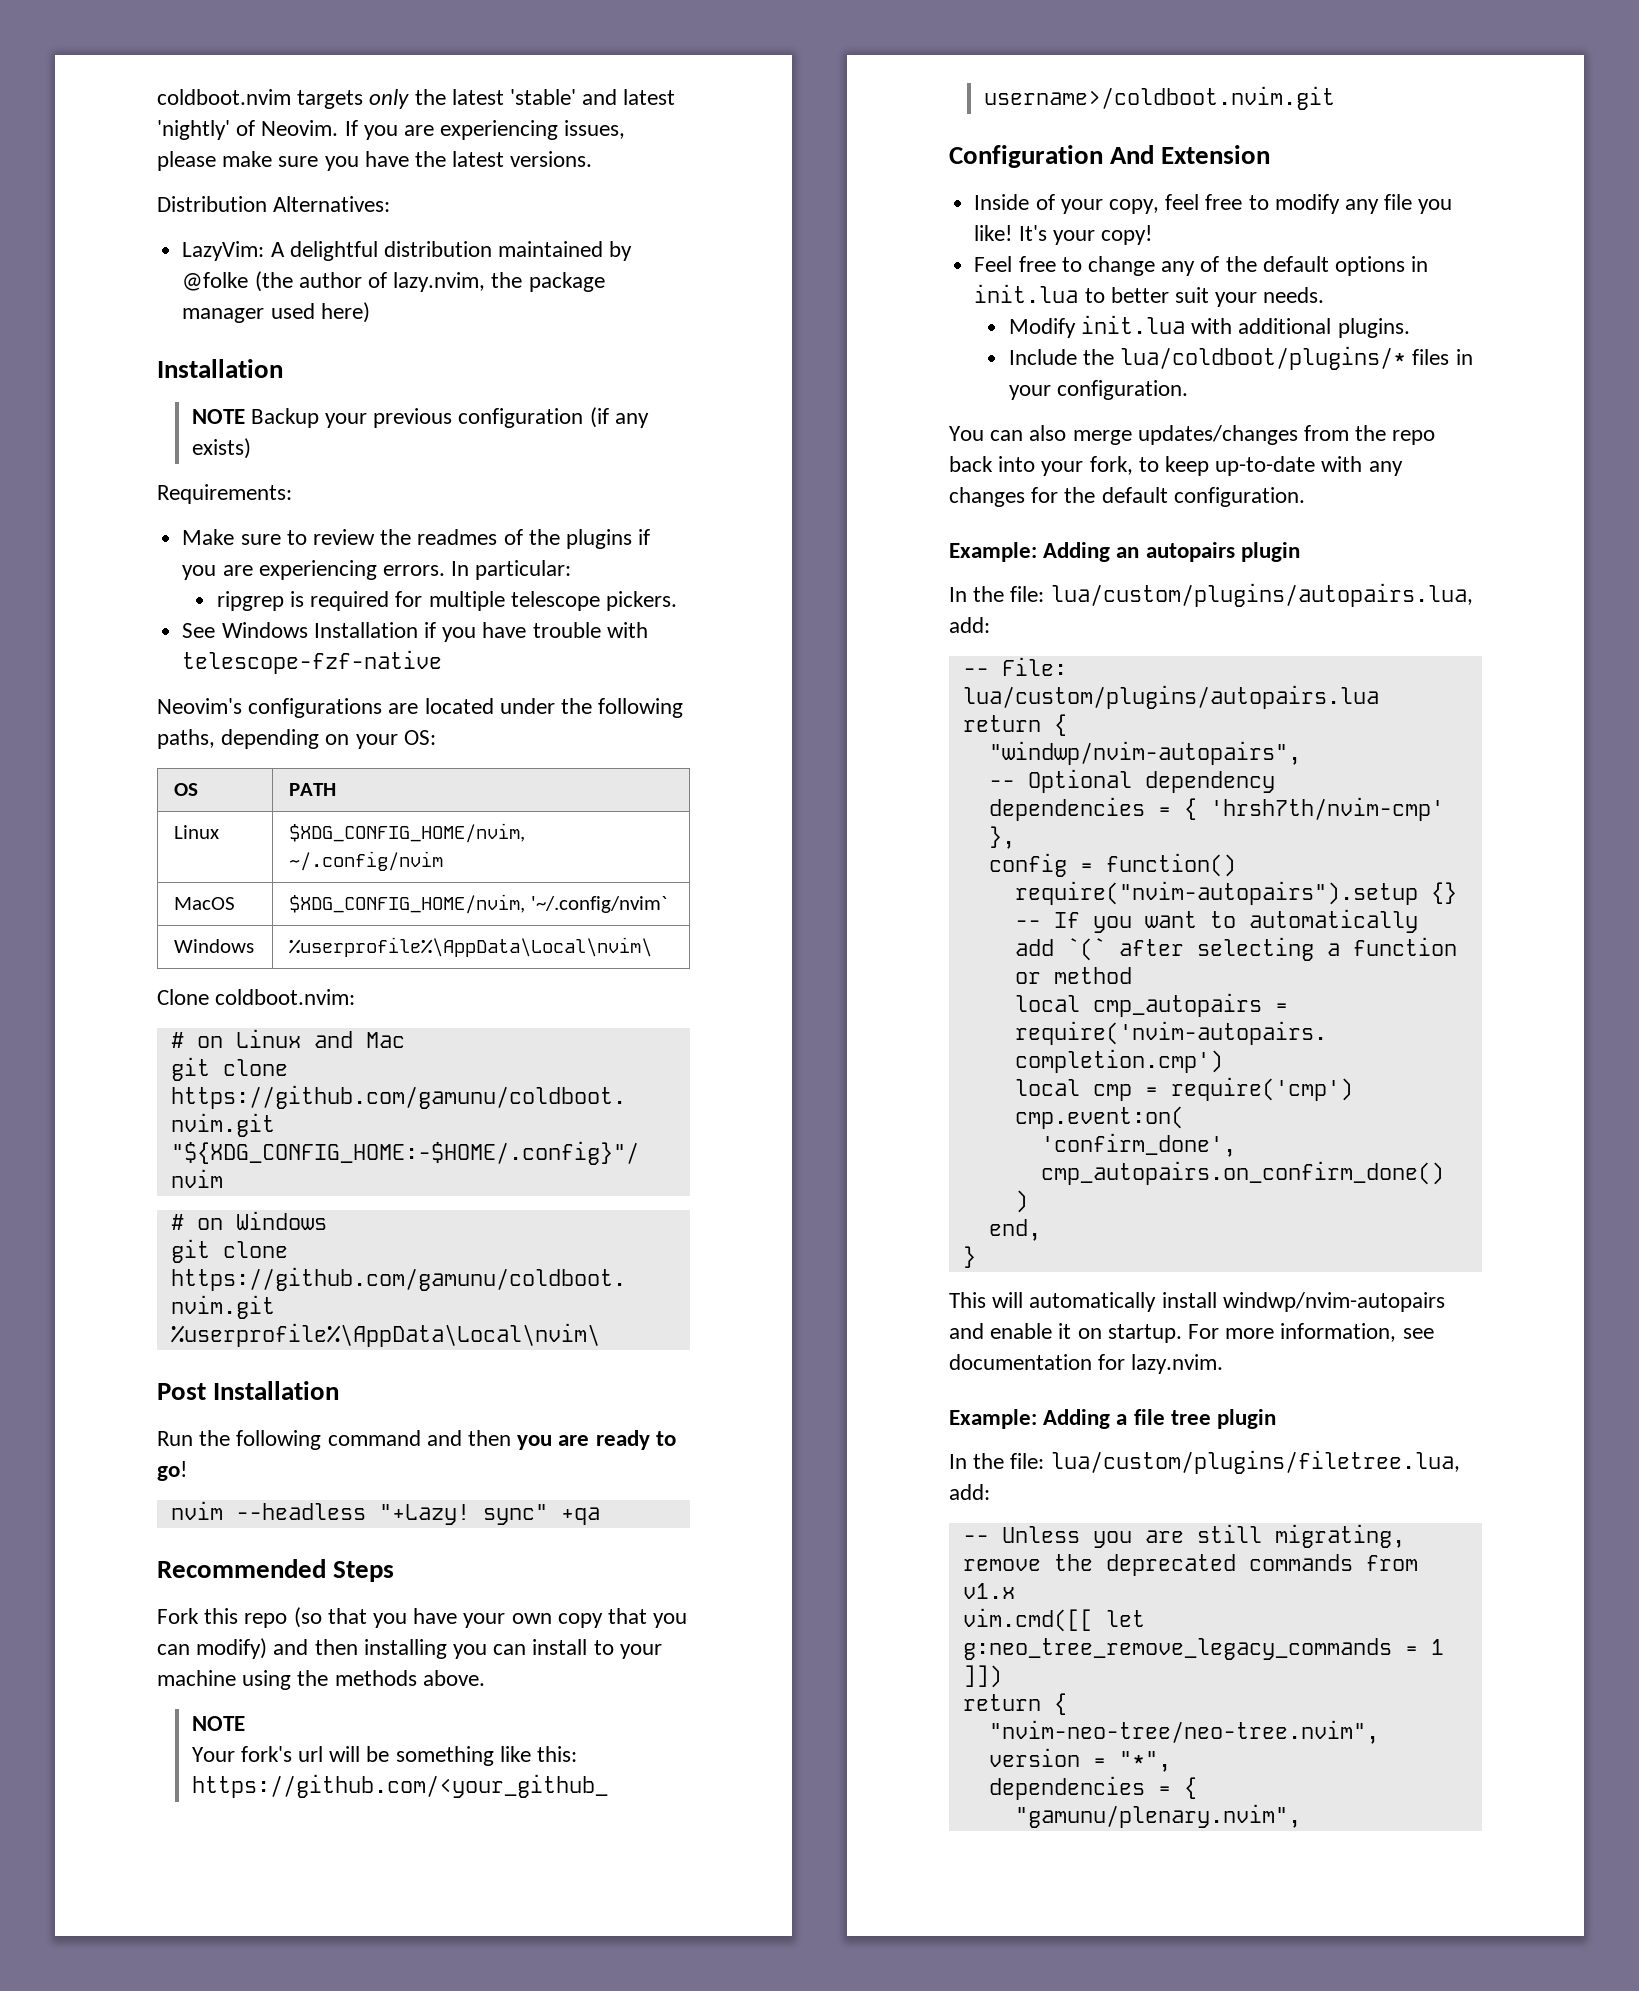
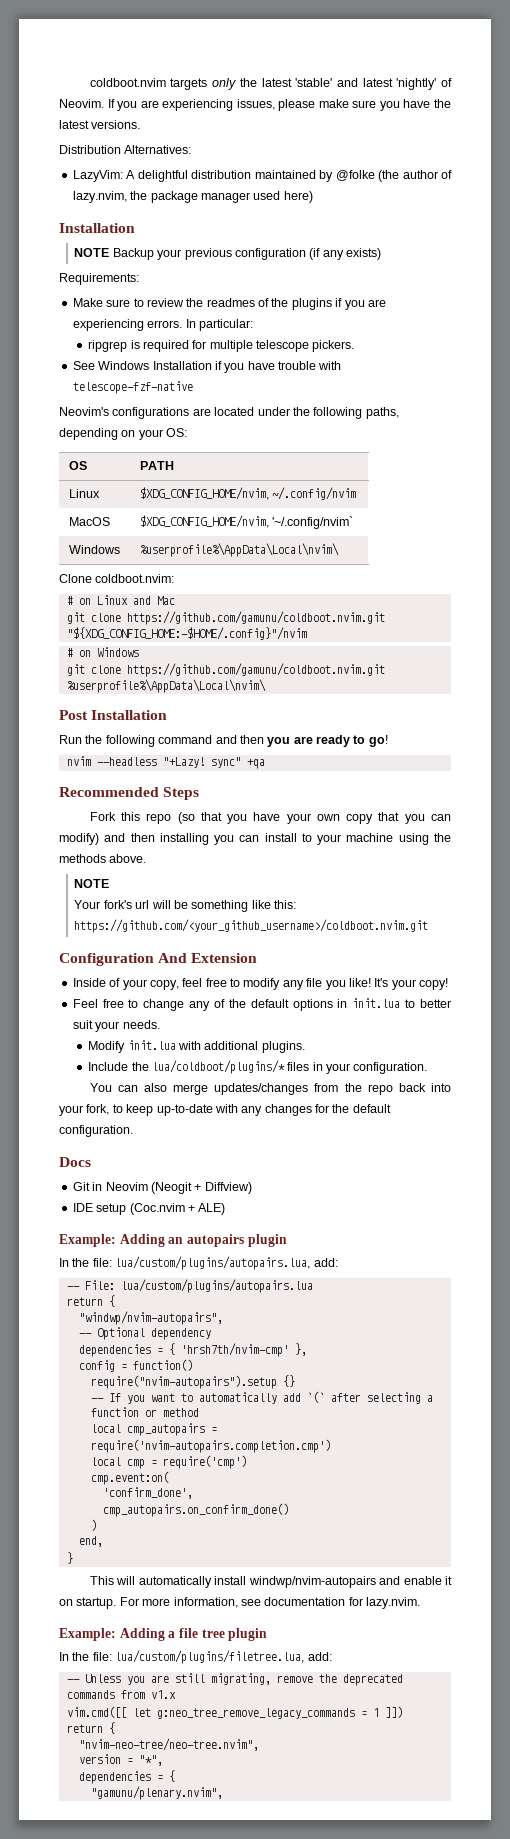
+ Docs
+ Git in Neovim (Neogit + Diffview)
+ IDE setup (Coc.nvim + ALE)

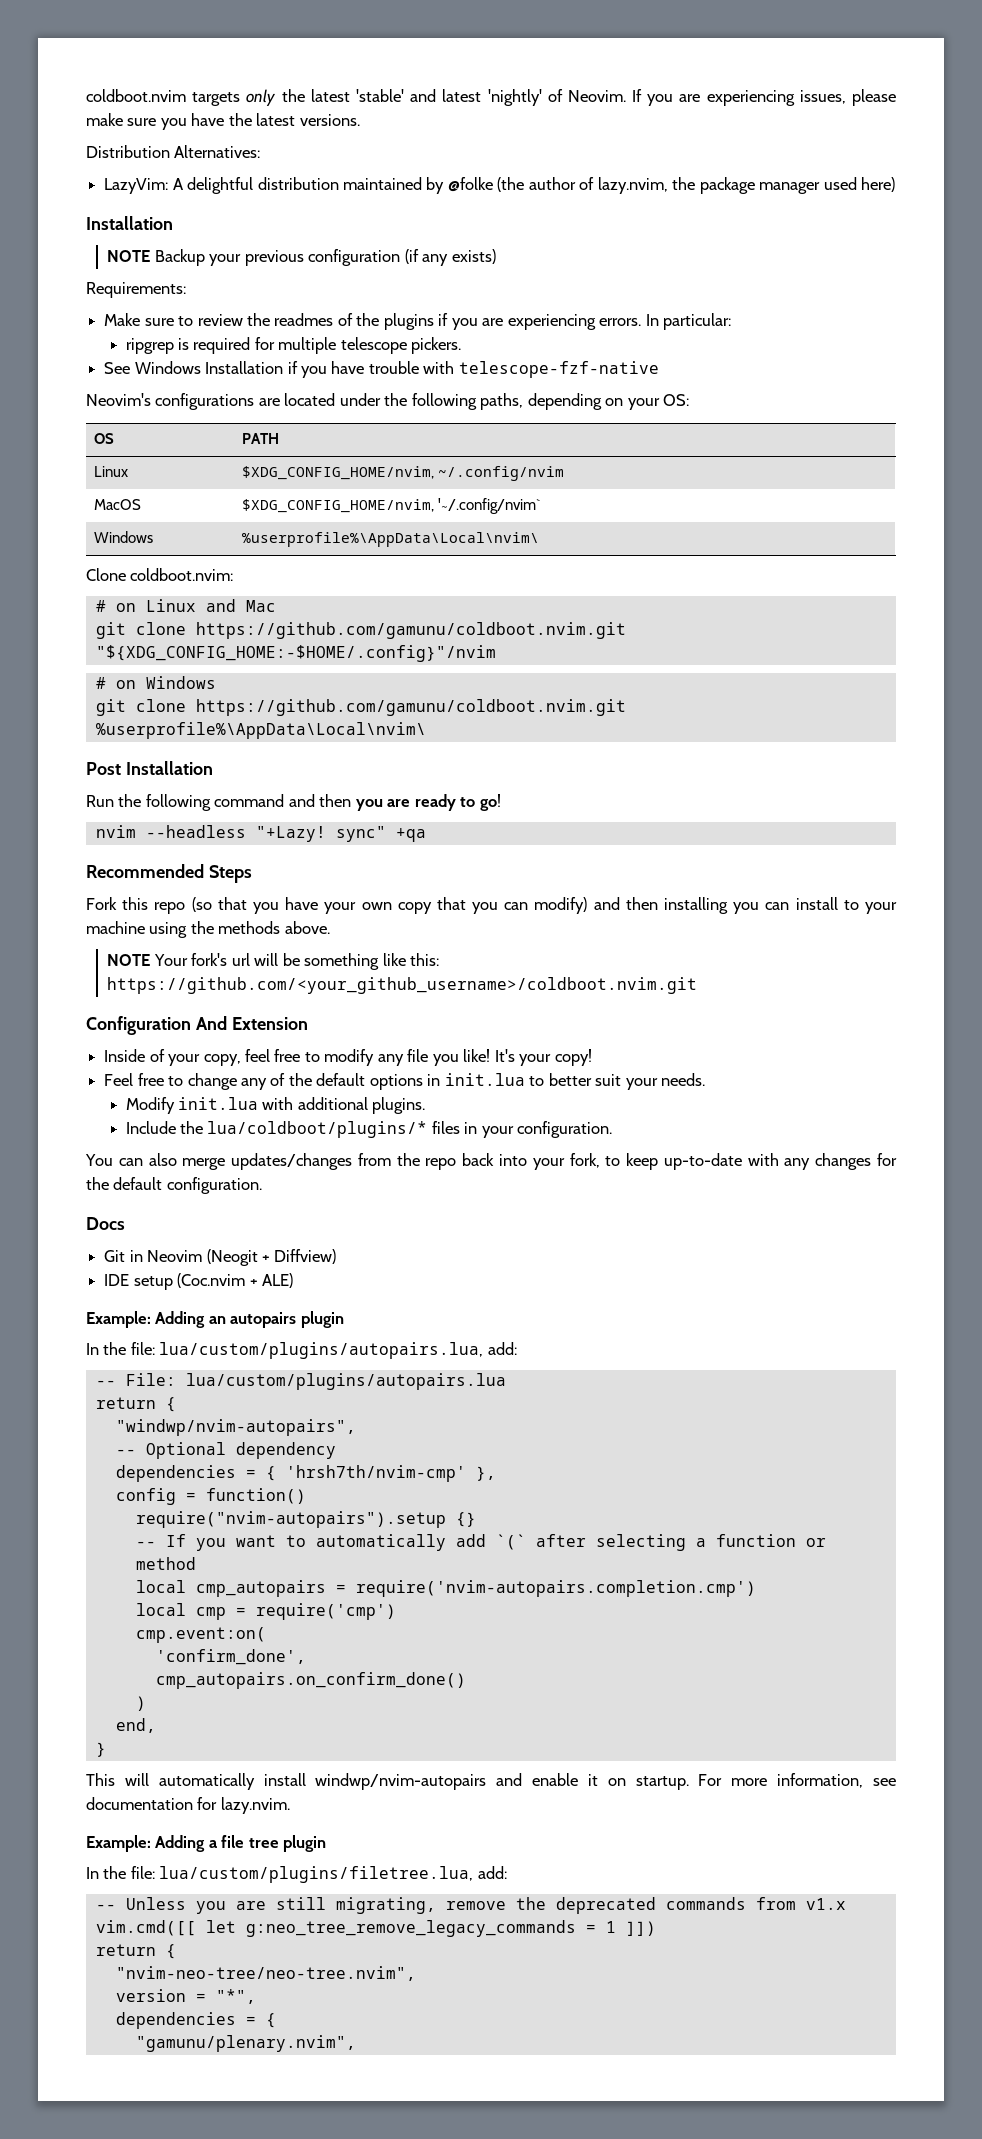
  Fork this repo (so that you have your own copy that you can modify) and then installing you can install to your machine using the methods above.
- NOTE
- Your fork's url will be something like this: https://github.com/<your_github_username>/coldboot.nvim.git
+ NOTE Your fork's url will be something like this: https://github.com/<your_github_username>/coldboot.nvim.git

